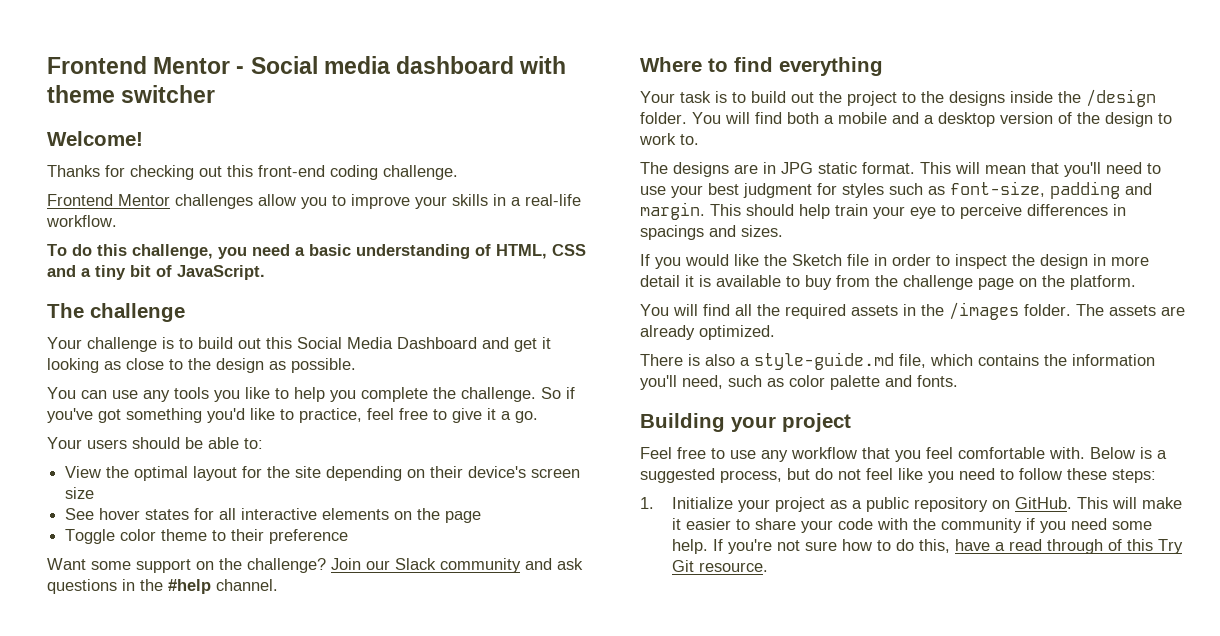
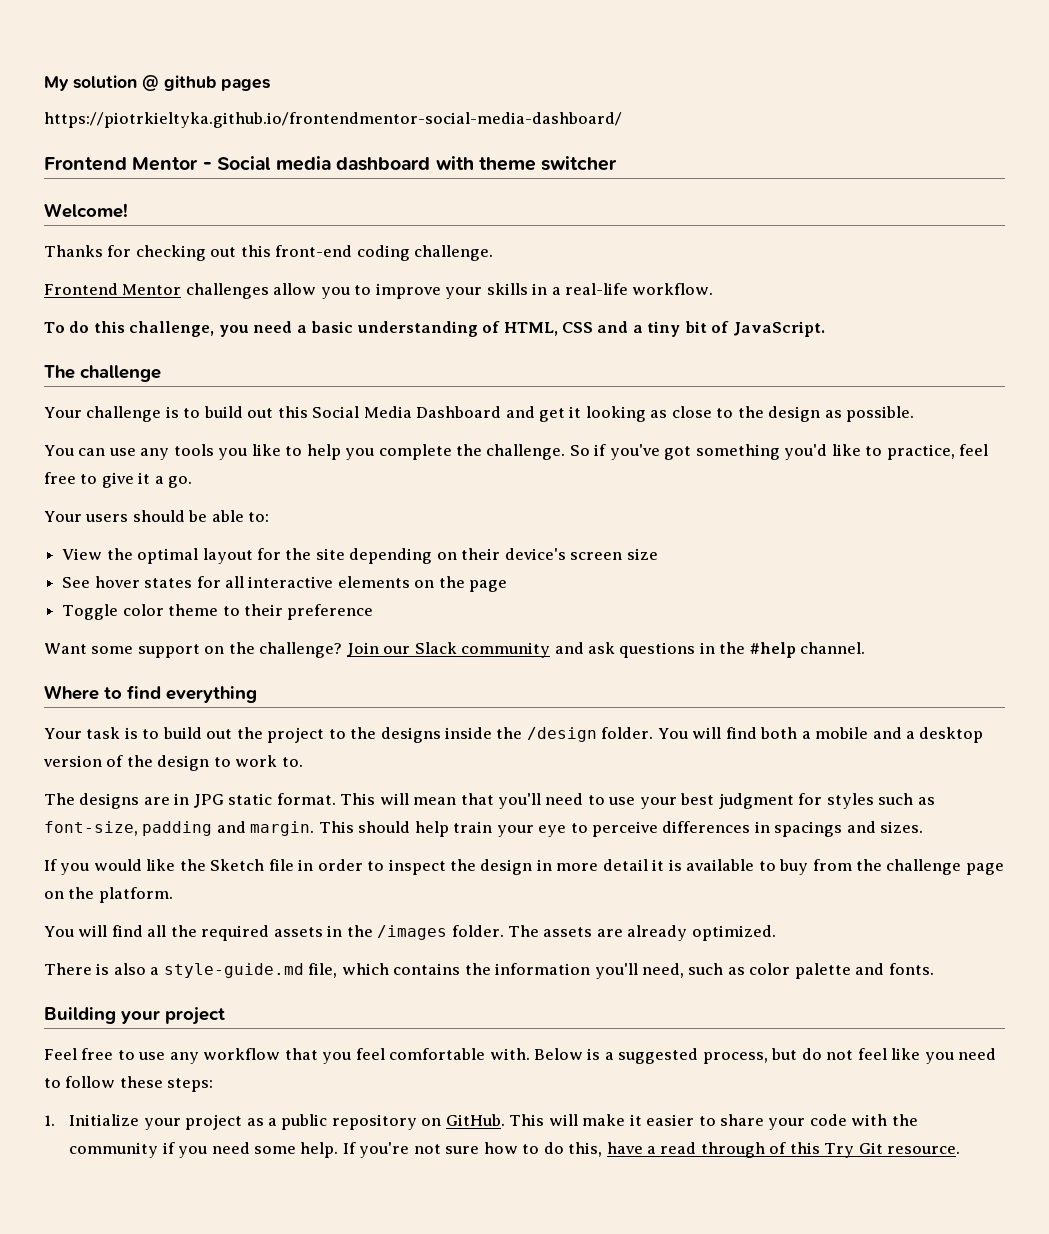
+ My solution @ github pages
+ https://piotrkieltyka.github.io/frontendmentor-social-media-dashboard/

